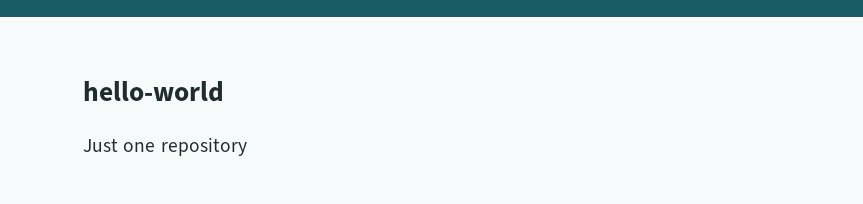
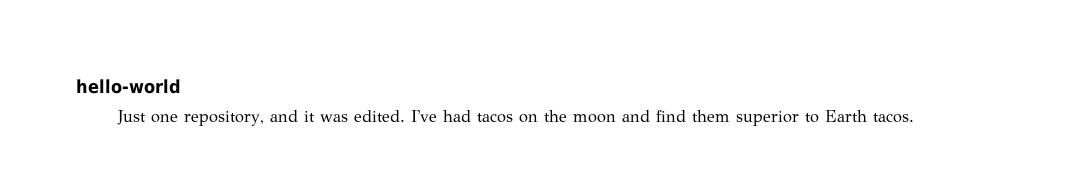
- Just one repository
+ Just one repository, and it was edited. I've had tacos on the moon and find them superior to Earth tacos.

